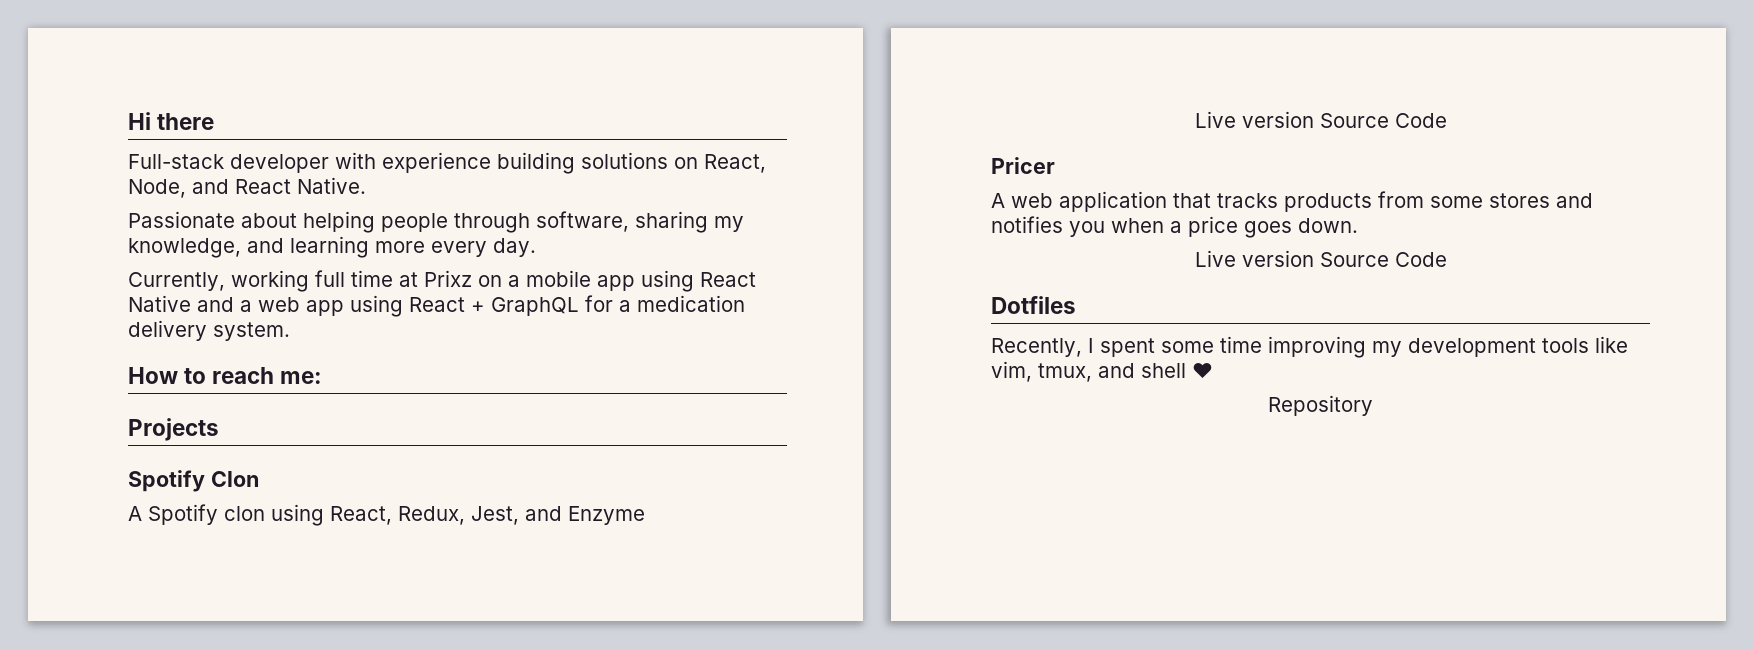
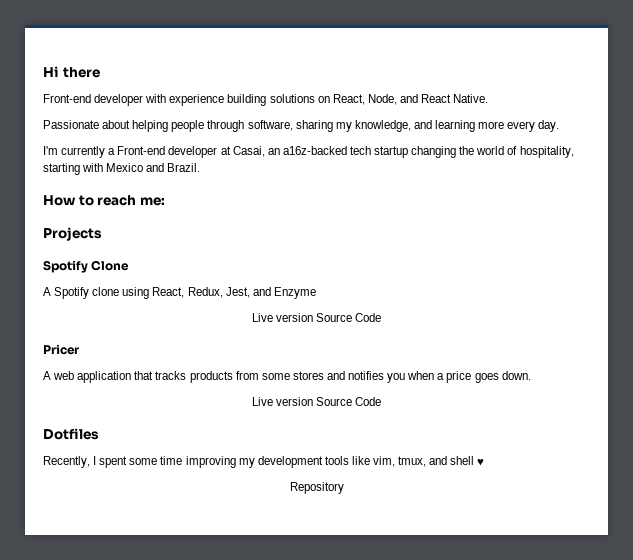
- Full-stack developer with experience building solutions on React, Node, and React Native.
+ Front-end developer with experience building solutions on React, Node, and React Native.
- Currently, working full time at Prixz on a mobile app using React Native and a web app using React + GraphQL for a medication delivery system.
+ I'm currently a Front-end developer at Casai, an a16z-backed tech startup changing the world of hospitality, starting with Mexico and Brazil.
- Spotify Clon
+ Spotify Clone
- A Spotify clon using React, Redux, Jest, and Enzyme
+ A Spotify clone using React, Redux, Jest, and Enzyme

